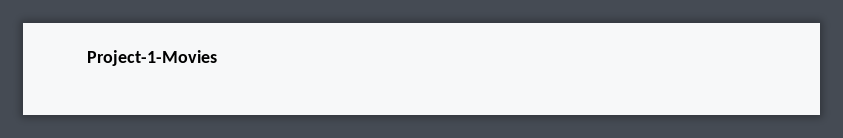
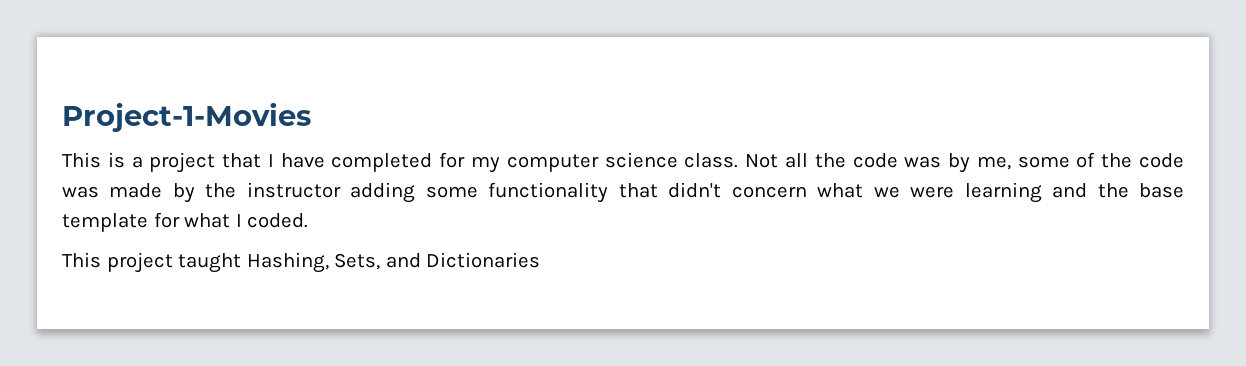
+ This is a project that I have completed for my computer science class. Not all the code was by me, some of the code was made by the instructor adding some functionality that didn't concern what we were learning and the base template for what I coded.
+ This project taught Hashing, Sets, and Dictionaries

